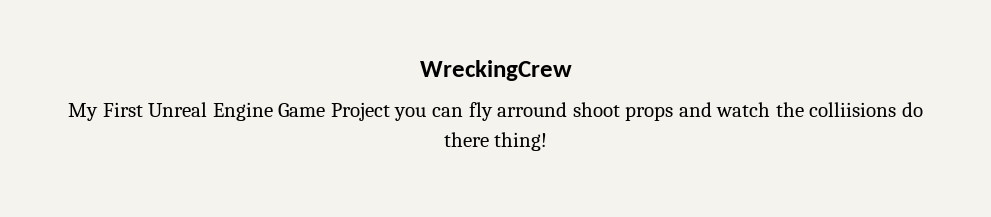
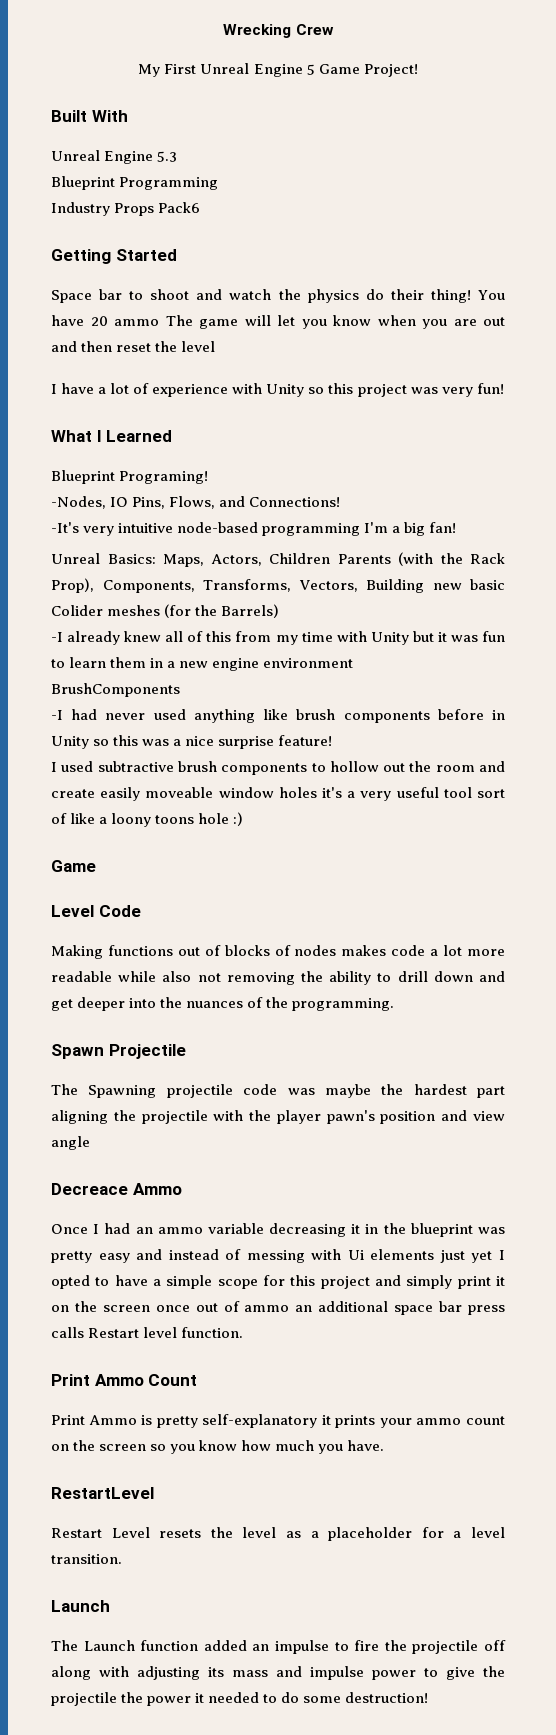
- WreckingCrew
+ Wrecking Crew
- My First Unreal Engine Game Project you can fly arround shoot props and watch the colliisions do there thing!
+ My First Unreal Engine 5 Game Project!
+ Built With
+ Unreal Engine 5.3
+ Blueprint Programming
+ Industry Props Pack6
+ Getting Started
+ Space bar to shoot and watch the physics do their thing! You have 20 ammo The game will let you know when you are out and then reset the level
+ I have a lot of experience with Unity so this project was very fun!
+ What I Learned
+ Blueprint Programing!
+ -Nodes, IO Pins, Flows, and Connections!
+ -It's very intuitive node-based programming I'm a big fan!
+ Unreal Basics: Maps, Actors, Children Parents (with the Rack Prop), Components, Transforms, Vectors, Building new basic Colider meshes (for the Barrels)
+ -I already knew all of this from my time with Unity but it was fun to learn them in a new engine environment
+ BrushComponents
+ -I had never used anything like brush components before in Unity so this was a nice surprise feature!
+ I used subtractive brush components to hollow out the room and create easily moveable window holes it's a very useful tool sort of like a loony toons hole :)
+ Game
+ Level Code
+ Making functions out of blocks of nodes makes code a lot more readable while also not removing the ability to drill down and get deeper into the nuances of the programming.
+ Spawn Projectile
+ The Spawning projectile code was maybe the hardest part aligning the projectile with the player pawn's position and view angle
+ Decreace Ammo
+ Once I had an ammo variable decreasing it in the blueprint was pretty easy and instead of messing with Ui elements just yet I opted to have a simple scope for this project and simply print it on the screen once out of ammo an additional space bar press calls Restart level function.
+ Print Ammo Count
+ Print Ammo is pretty self-explanatory it prints your ammo count on the screen so you know how much you have.
+ RestartLevel
+ Restart Level resets the level as a placeholder for a level transition.
+ Launch
+ The Launch function added an impulse to fire the projectile off along with adjusting its mass and impulse power to give the projectile the power it needed to do some destruction!

